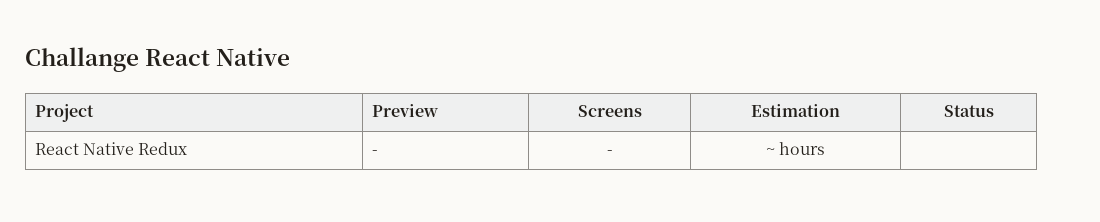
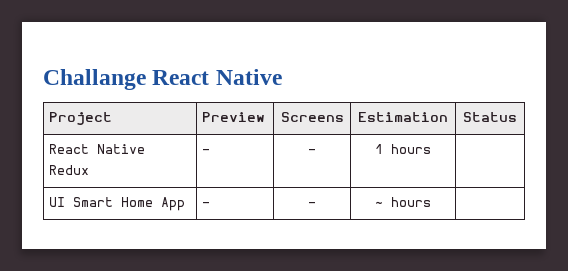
- React Native Redux | - | - | ~ hours |
+ React Native Redux | - | - | 1 hours |
+ UI Smart Home App | - | - | ~ hours |

